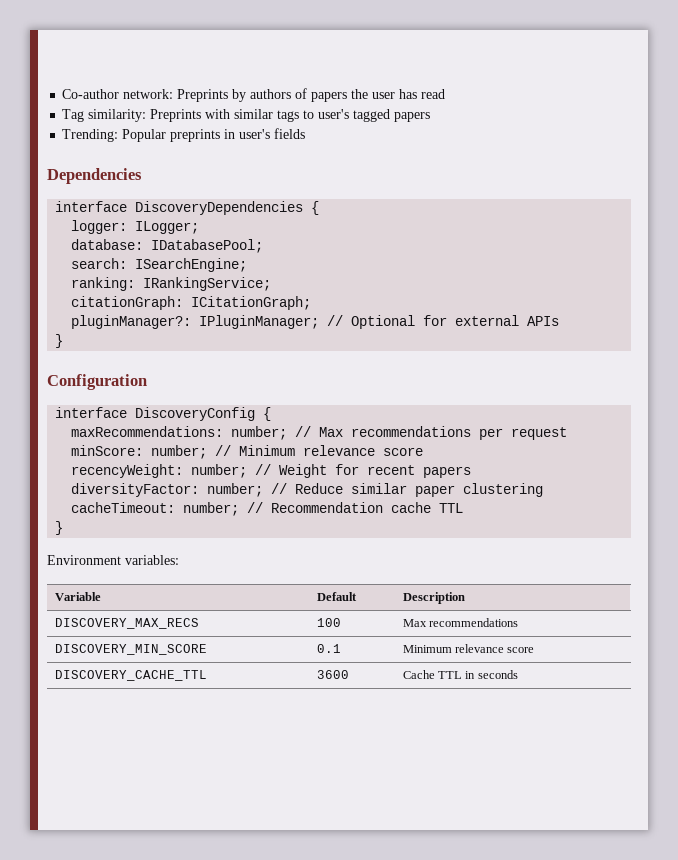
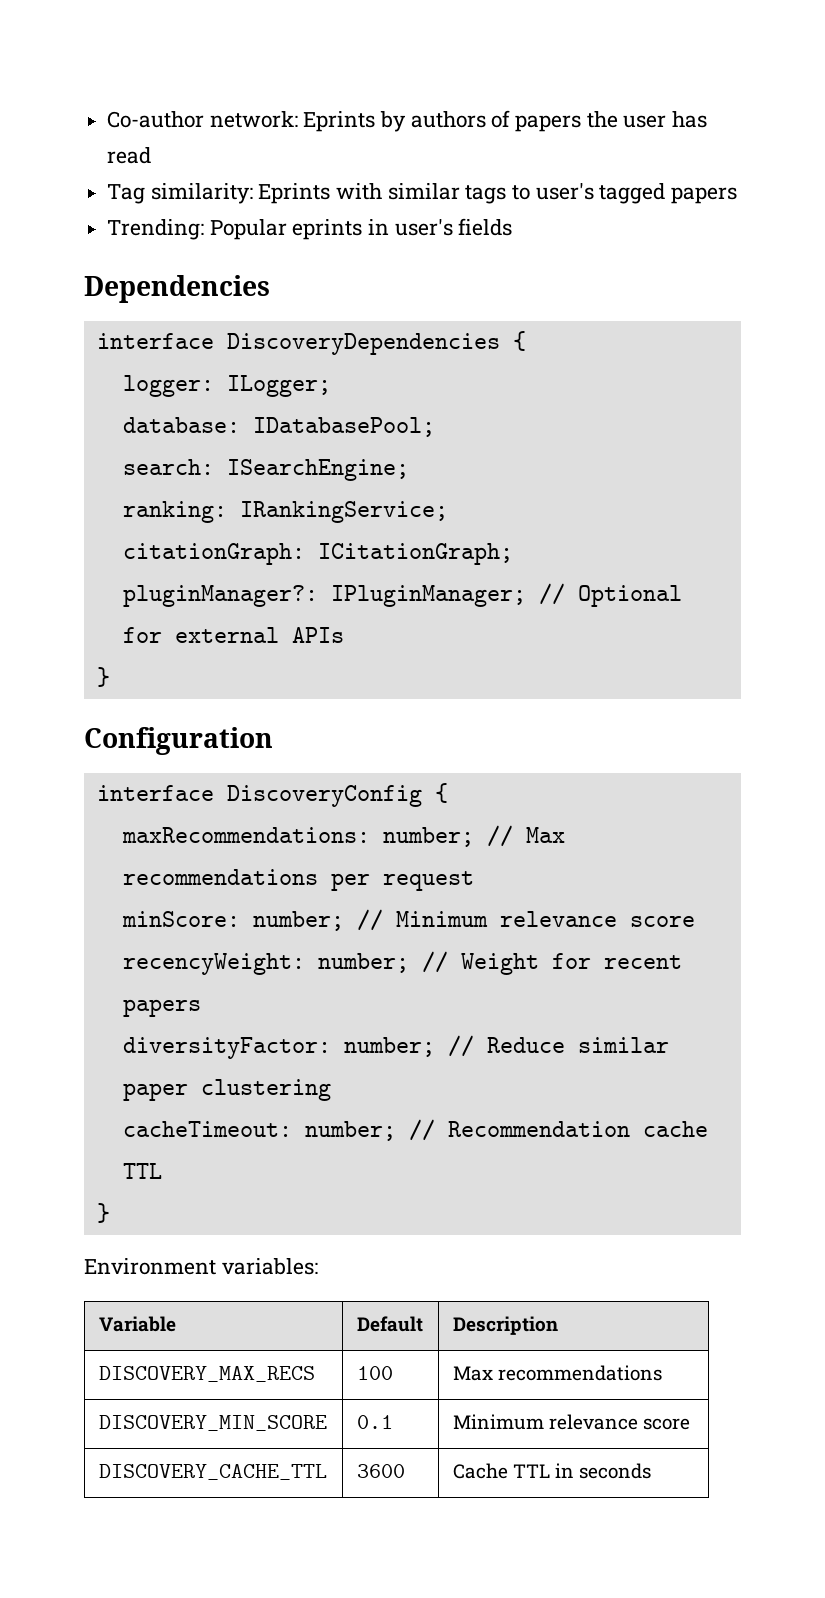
- Co-author network: Preprints by authors of papers the user has read
+ Co-author network: Eprints by authors of papers the user has read
- Tag similarity: Preprints with similar tags to user's tagged papers
+ Tag similarity: Eprints with similar tags to user's tagged papers
- Trending: Popular preprints in user's fields
+ Trending: Popular eprints in user's fields

